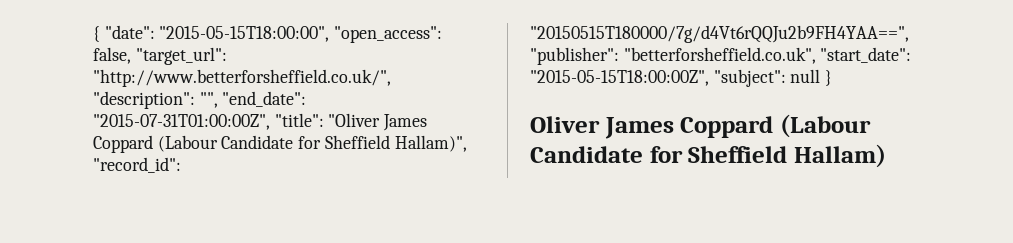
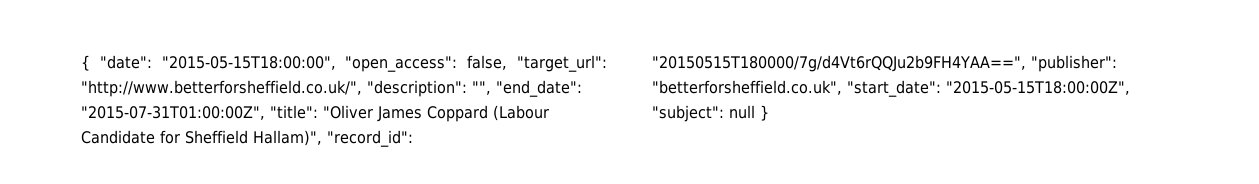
- Oliver James Coppard (Labour Candidate for Sheffield Hallam)

